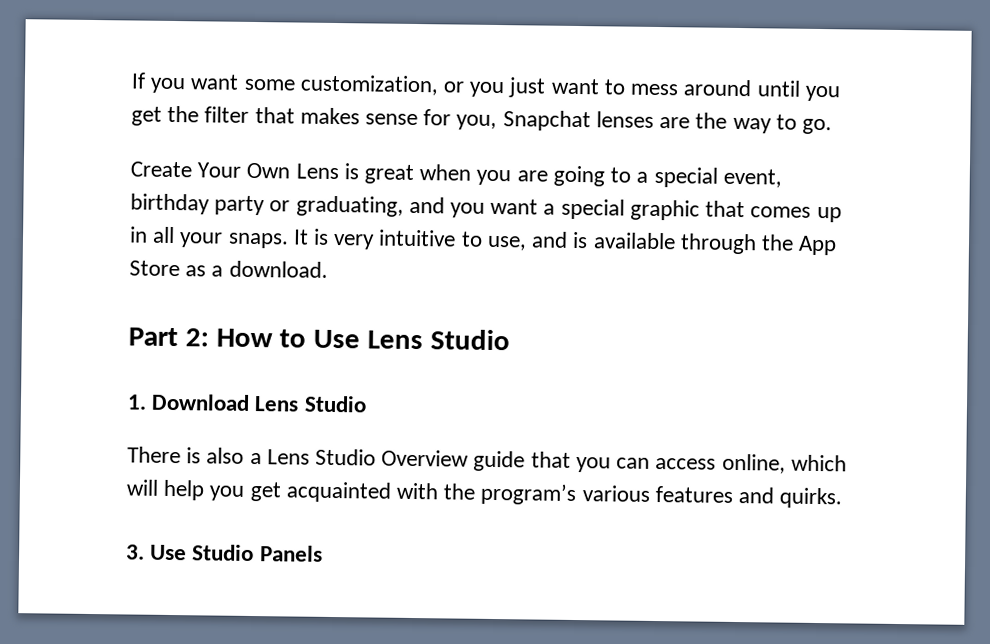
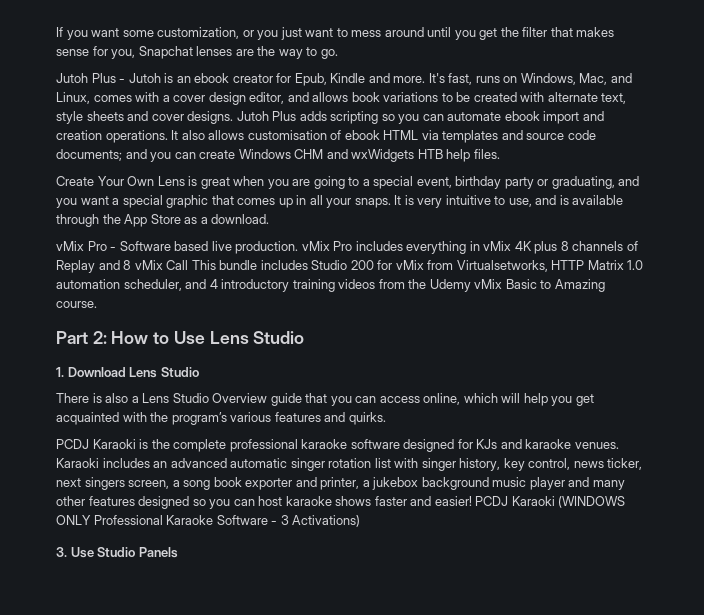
+ Jutoh Plus - Jutoh is an ebook creator for Epub, Kindle and more. It's fast, runs on Windows, Mac, and Linux, comes with a cover design editor, and allows book variations to be created with alternate text, style sheets and cover designs. Jutoh Plus adds scripting so you can automate ebook import and creation operations. It also allows customisation of ebook HTML via templates and source code documents; and you can create Windows CHM and wxWidgets HTB help files.
+ vMix Pro - Software based live production. vMix Pro includes everything in vMix 4K plus 8 channels of Replay and 8 vMix Call This bundle includes Studio 200 for vMix from Virtualsetworks, HTTP Matrix 1.0 automation scheduler, and 4 introductory training videos from the Udemy vMix Basic to Amazing course.
+ PCDJ Karaoki is the complete professional karaoke software designed for KJs and karaoke venues. Karaoki includes an advanced automatic singer rotation list with singer history, key control, news ticker, next singers screen, a song book exporter and printer, a jukebox background music player and many other features designed so you can host karaoke shows faster and easier! PCDJ Karaoki (WINDOWS ONLY Professional Karaoke Software - 3 Activations)

